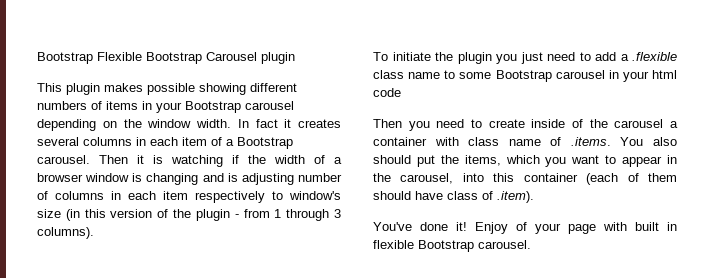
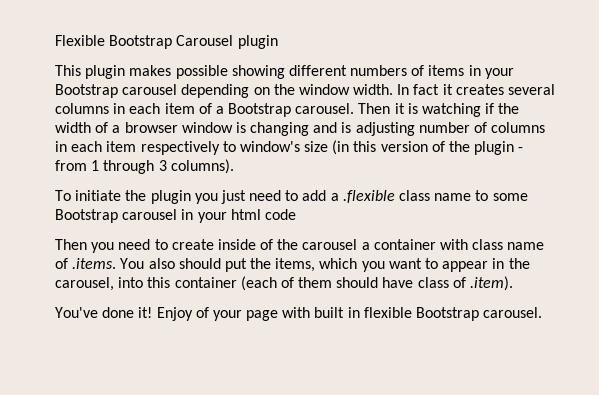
- Bootstrap Flexible Bootstrap Carousel plugin
+ Flexible Bootstrap Carousel plugin

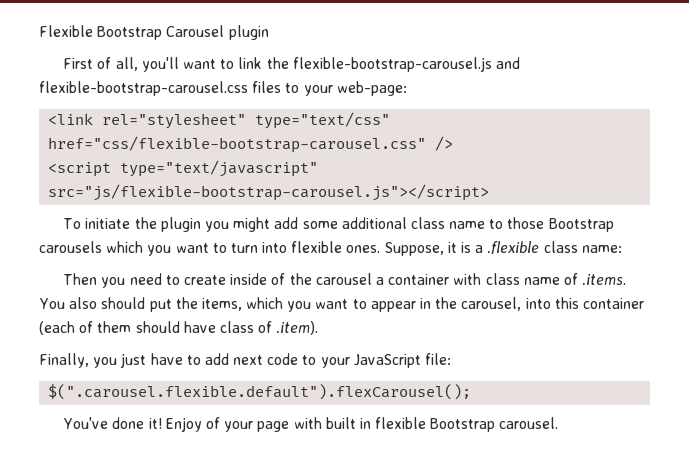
- This plugin makes possible showing different numbers of items in your Bootstrap carousel depending on the window width. In fact it creates several columns in each item of a Bootstrap carousel. Then it is watching if the width of a browser window is changing and is adjusting number of columns in each item respectively to window's size (in this version of the plugin - from 1 through 3 columns).
+ First of all, you'll want to link the flexible-bootstrap-carousel.js and flexible-bootstrap-carousel.css files to your web-page:
+ <link rel="stylesheet" type="text/css" href="css/flexible-bootstrap-carousel.css" />
+ <script type="text/javascript" src="js/flexible-bootstrap-carousel.js"></script>
- To initiate the plugin you just need to add a .flexible class name to some Bootstrap carousel in your html code
+ To initiate the plugin you might add some additional class name to those Bootstrap carousels which you want to turn into flexible ones. Suppose, it is a .flexible class name:
+ Finally, you just have to add next code to your JavaScript file:
+ $(".carousel.flexible.default").flexCarousel();

